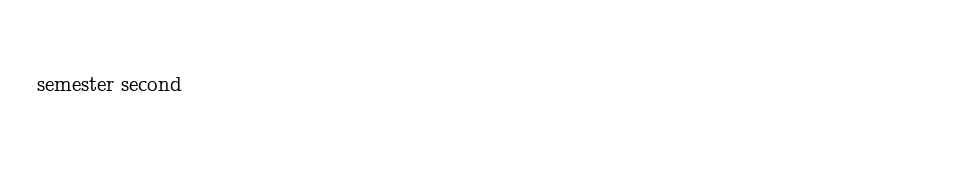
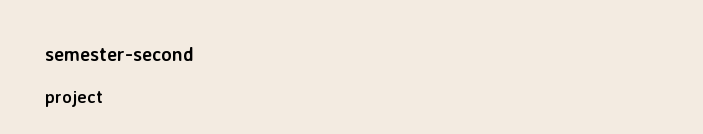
- semester second
+ semester-second
+ project

